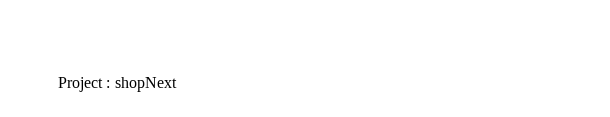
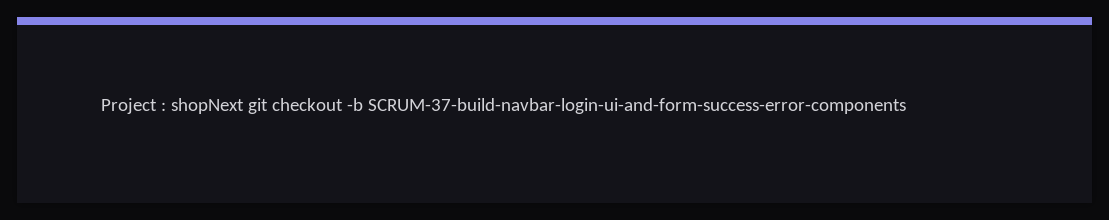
- Project : shopNext
+ Project : shopNext git checkout -b SCRUM-37-build-navbar-login-ui-and-form-success-error-components

